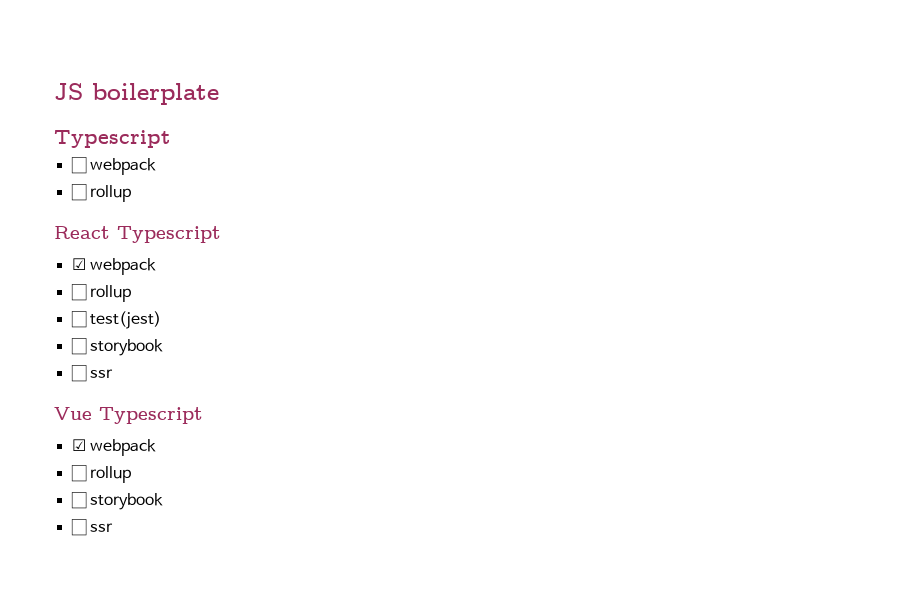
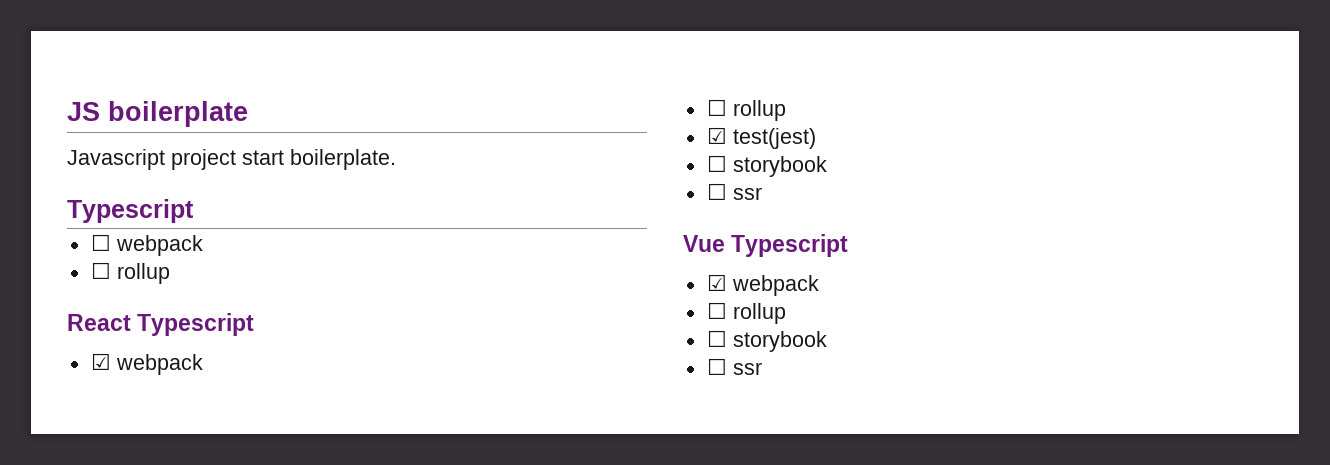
+ Javascript project start boilerplate.
- ☐ test(jest)
+ ☑ test(jest)

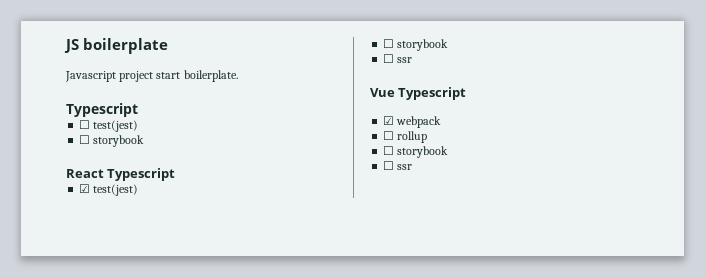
- ☐ webpack
- ☐ rollup
+ ☐ test(jest)
+ ☐ storybook
  React Typescript
- ☑ webpack
- ☐ rollup

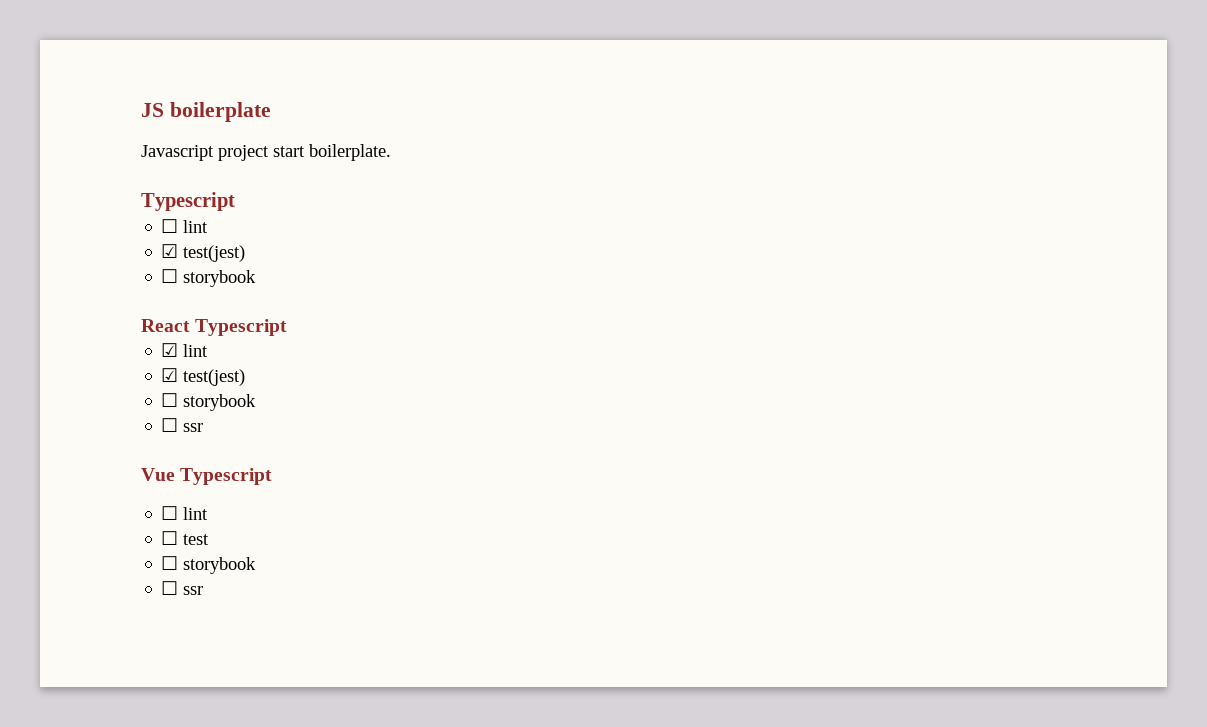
  Javascript project start boilerplate.
  Typescript
- ☐ test(jest)
+ ☐ lint
+ ☑ test(jest)
+ ☑ lint
  Vue Typescript
- ☑ webpack
- ☐ rollup
+ ☐ lint
+ ☐ test

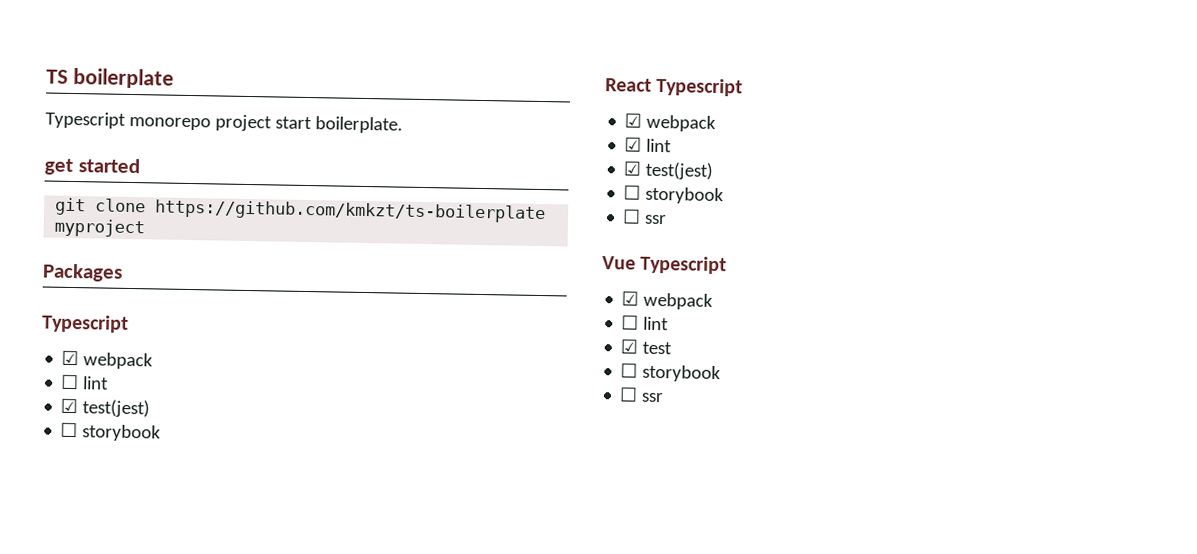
- JS boilerplate
+ TS boilerplate
- Javascript project start boilerplate.
+ Typescript monorepo project start boilerplate.
+ get started
+ git clone https://github.com/kmkzt/ts-boilerplate myproject
+ Packages
  Typescript
+ ☑ webpack
  React Typescript
+ ☑ webpack
  Vue Typescript
+ ☑ webpack
  ☐ lint
- ☐ test
+ ☑ test

